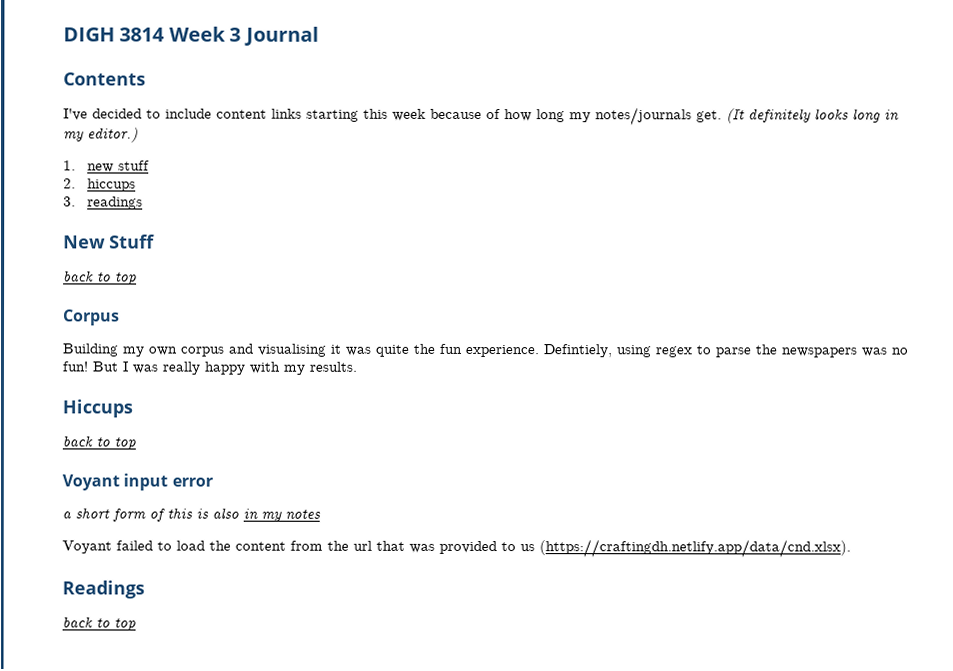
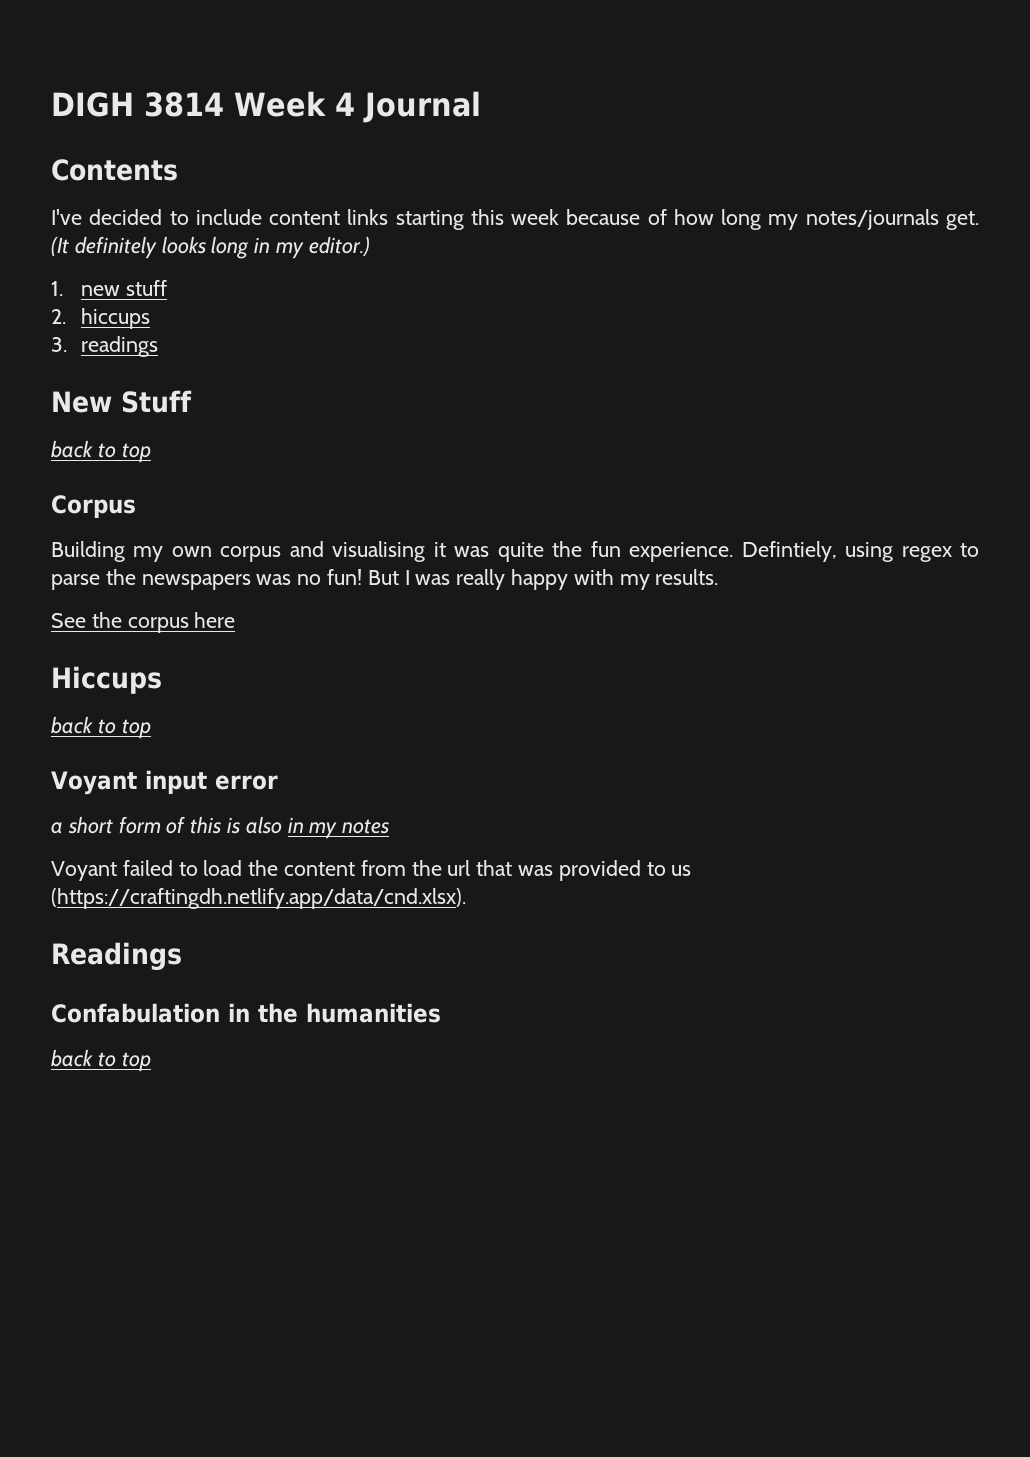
- DIGH 3814 Week 3 Journal
+ DIGH 3814 Week 4 Journal
+ See the corpus here
+ Confabulation in the humanities

